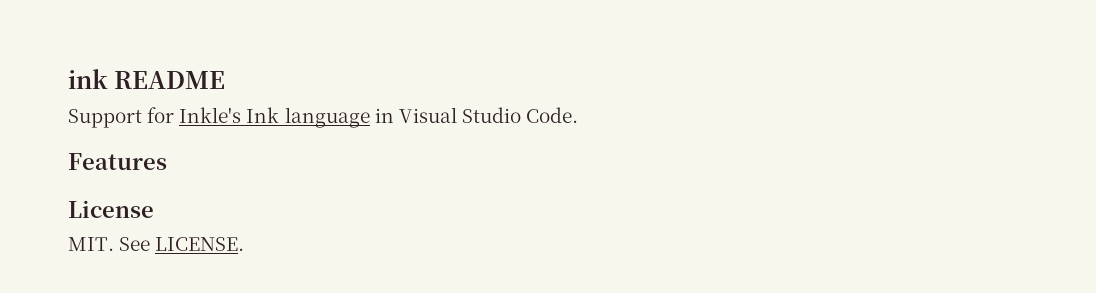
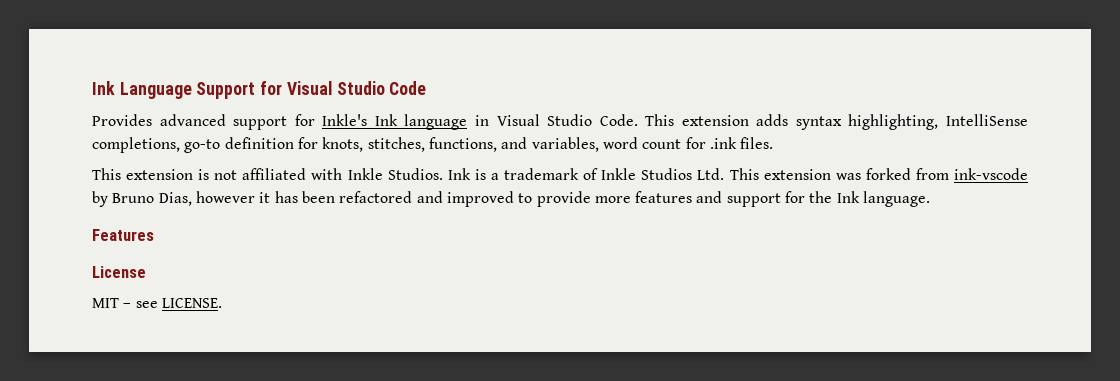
- ink README
- Support for Inkle's Ink language in Visual Studio Code.
+ Ink Language Support for Visual Studio Code
+ Provides advanced support for Inkle's Ink language in Visual Studio Code. This extension adds syntax highlighting, IntelliSense completions, go-to definition for knots, stitches, functions, and variables, word count for .ink files.
+ This extension is not affiliated with Inkle Studios. Ink is a trademark of Inkle Studios Ltd. This extension was forked from ink-vscode by Bruno Dias, however it has been refactored and improved to provide more features and support for the Ink language.
- MIT. See LICENSE.
+ MIT – see LICENSE.

